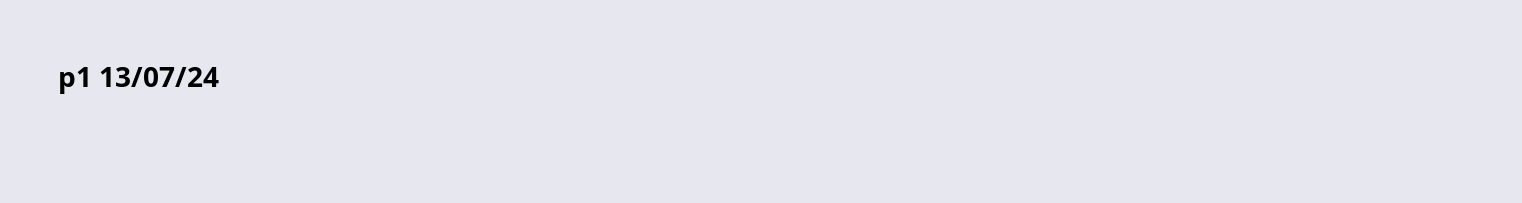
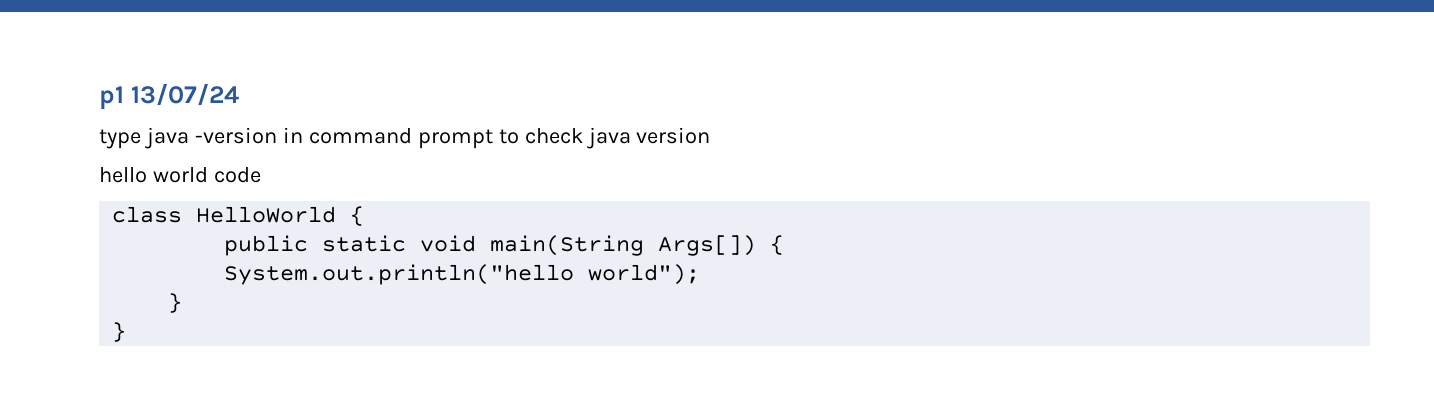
+ type java -version in command prompt to check java version
+ hello world code
+ class HelloWorld {
+ public static void main(String Args[]) {
+ System.out.println("hello world");
+ }
+ }

